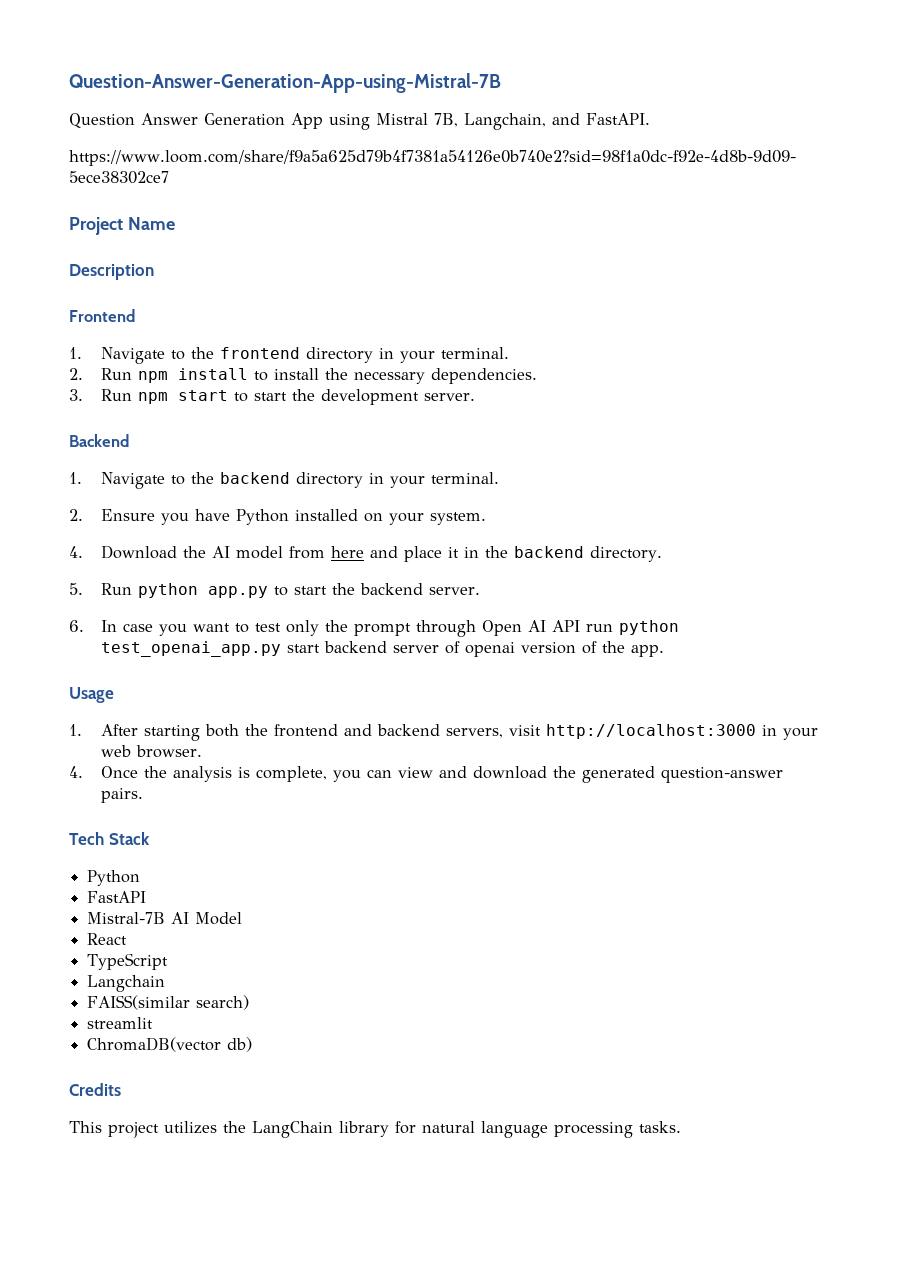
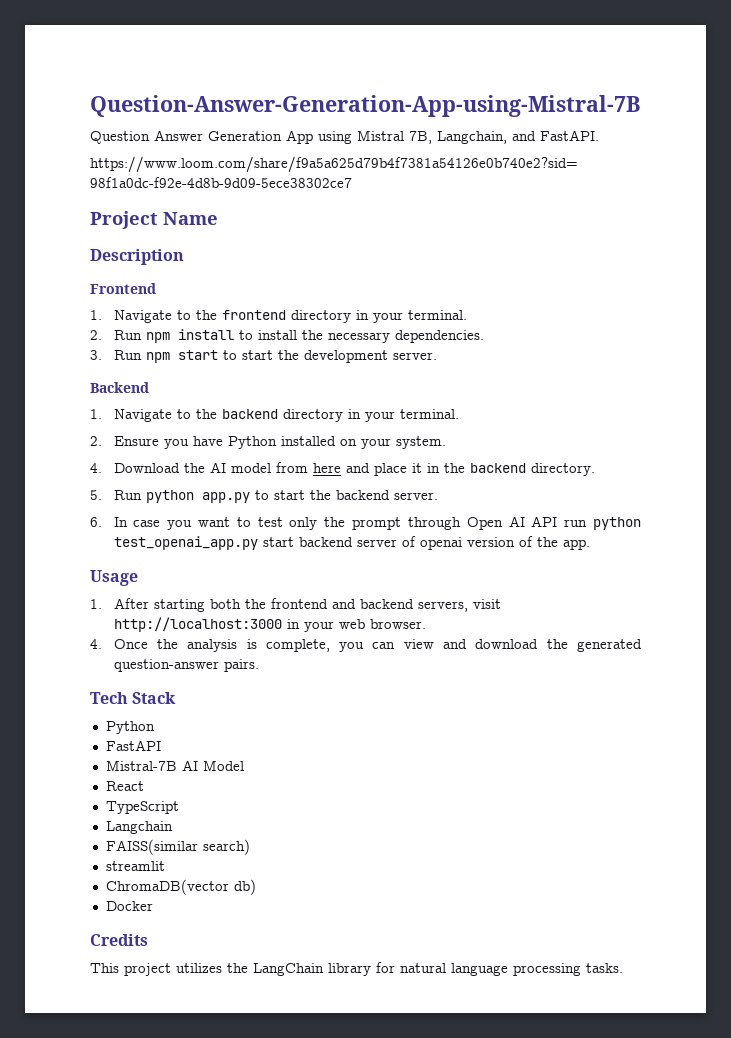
+ Docker

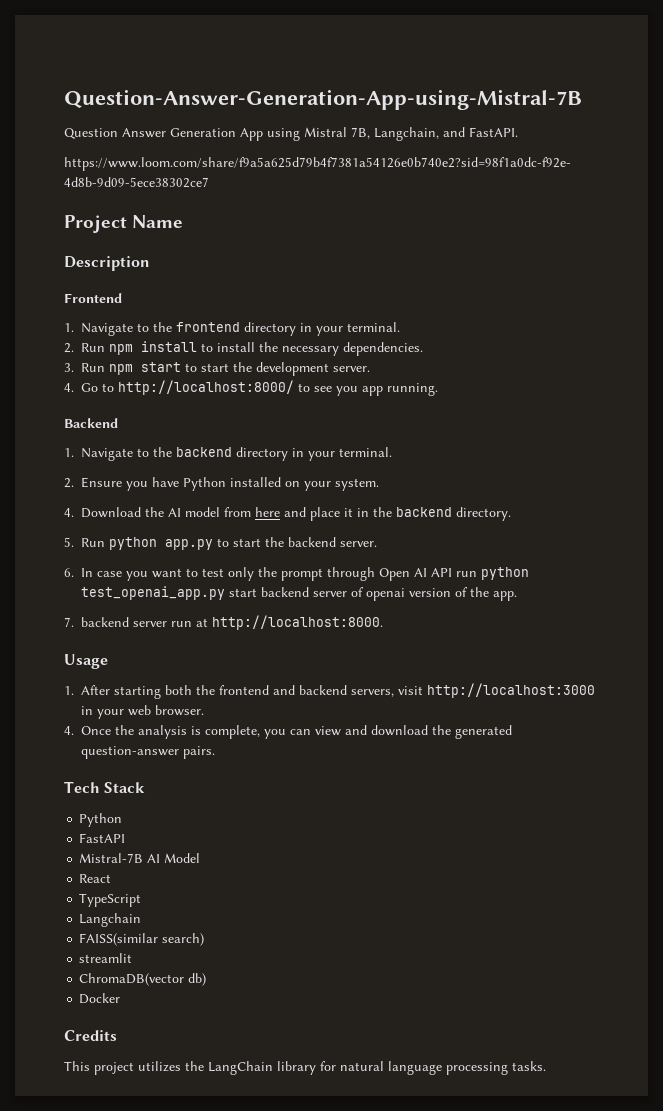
+ 4. Go to http://localhost:8000/ to see you app running.
+ 7. backend server run at http://localhost:8000.

